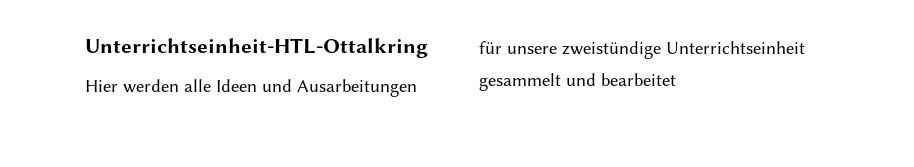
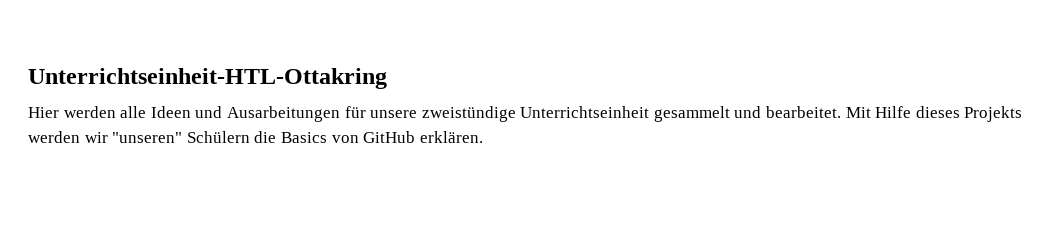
- Unterrichtseinheit-HTL-Ottalkring
+ Unterrichtseinheit-HTL-Ottakring
- Hier werden alle Ideen und Ausarbeitungen für unsere zweistündige Unterrichtseinheit gesammelt und bearbeitet
+ Hier werden alle Ideen und Ausarbeitungen für unsere zweistündige Unterrichtseinheit gesammelt und bearbeitet. Mit Hilfe dieses Projekts werden wir "unseren" Schülern die Basics von GitHub erklären.

